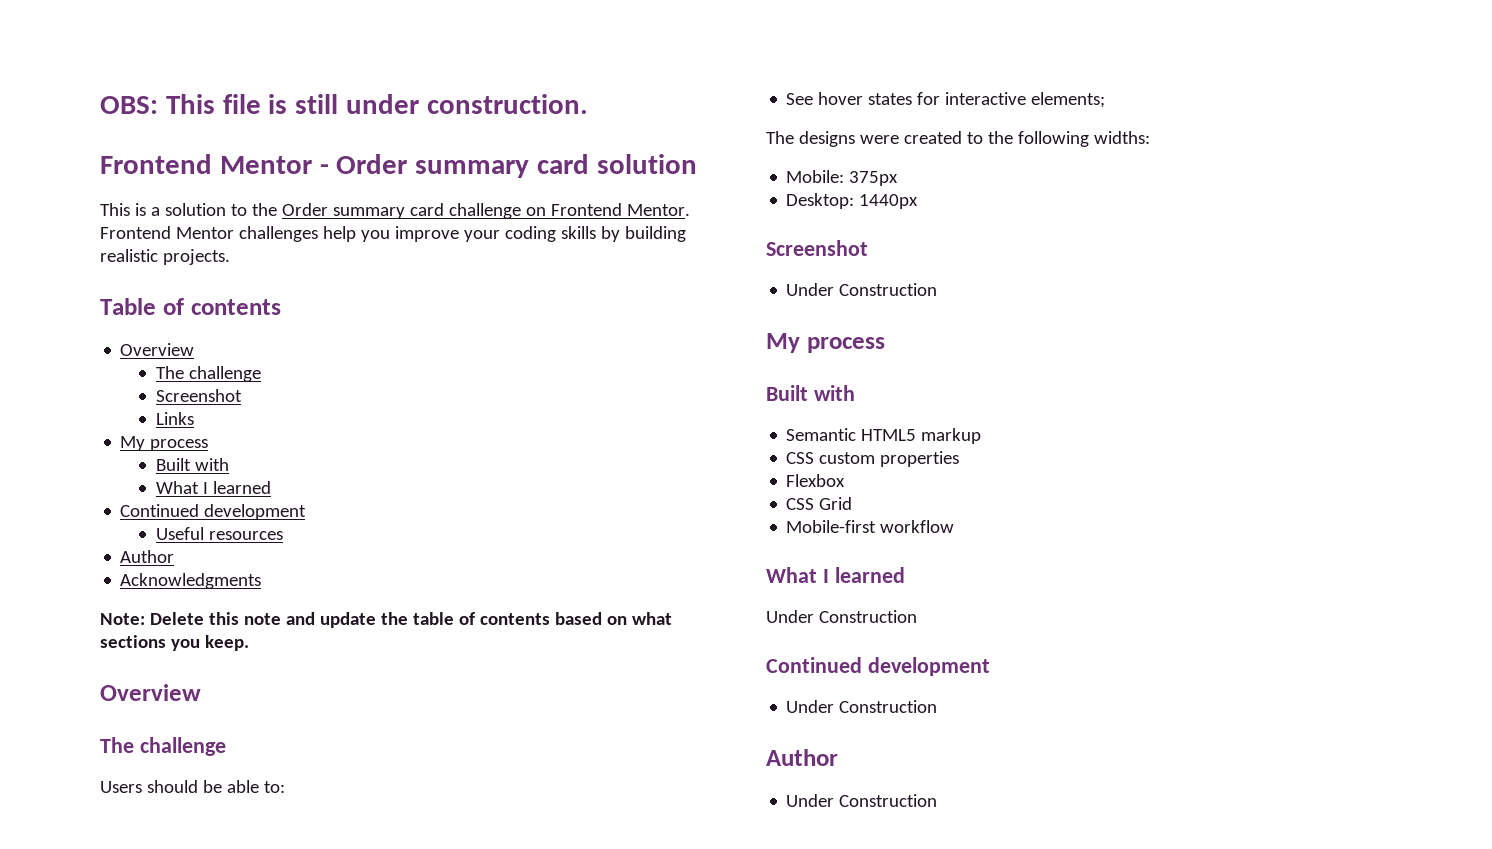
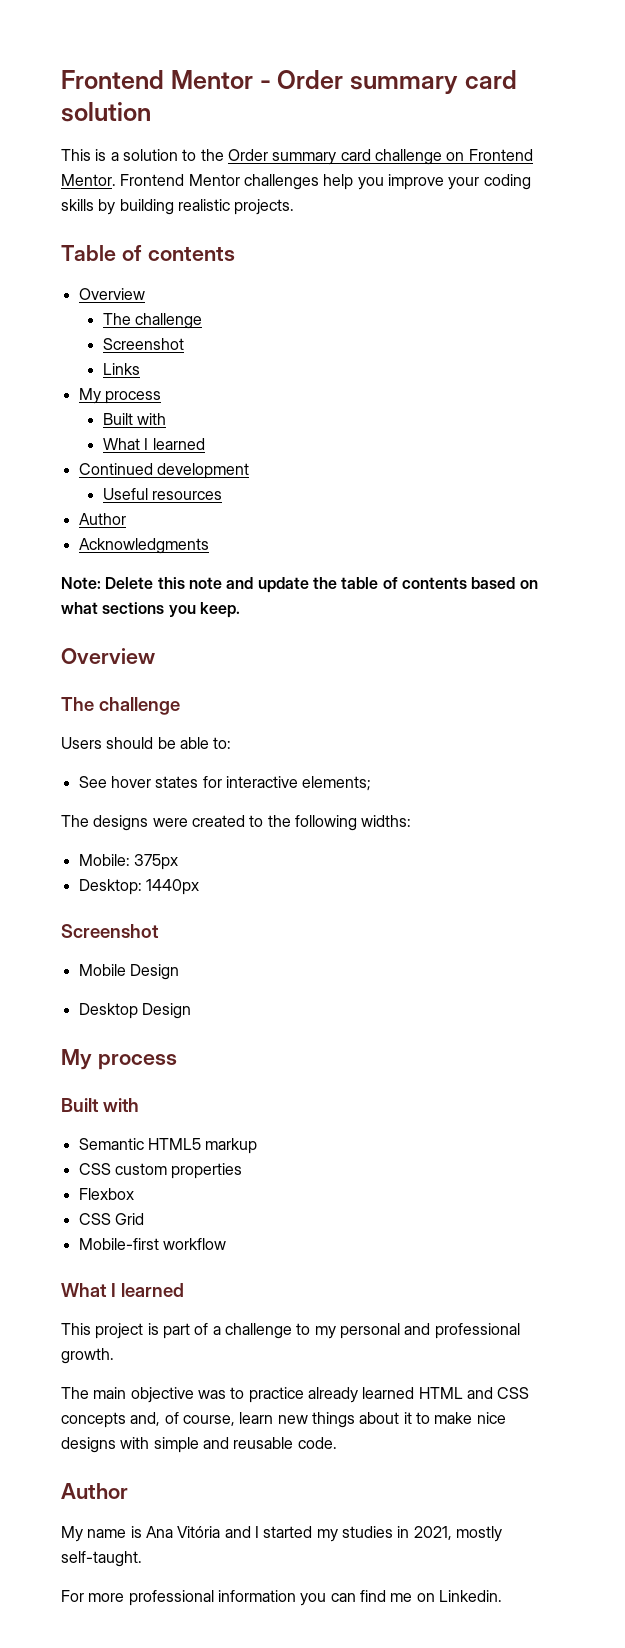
- OBS: This file is still under construction.
  Desktop: 1440px
  Screenshot
- Under Construction
+ Mobile Design
+ Desktop Design
  Mobile-first workflow
  What I learned
- Under Construction
- Continued development
- Under Construction
+ This project is part of a challenge to my personal and professional growth.
+ The main objective was to practice already learned HTML and CSS concepts and, of course, learn new things about it to make nice designs with simple and reusable code.
  Author
- Under Construction
+ My name is Ana Vitória and I started my studies in 2021, mostly self-taught.
+ For more professional information you can find me on Linkedin.

